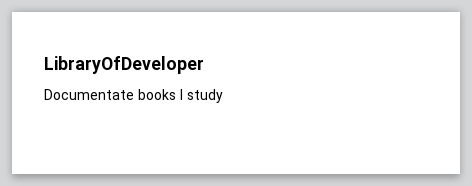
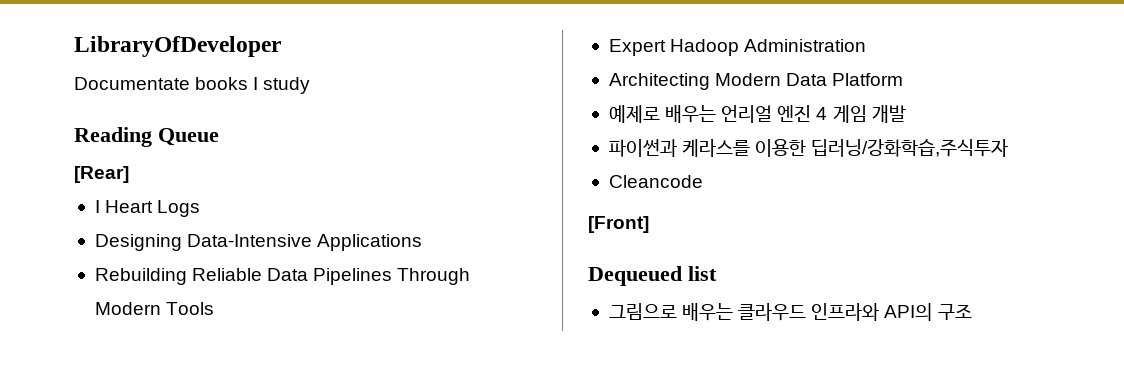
+ Reading Queue
+ [Rear]
+ I Heart Logs
+ Designing Data-Intensive Applications
+ Rebuilding Reliable Data Pipelines Through Modern Tools
+ Expert Hadoop Administration
+ Architecting Modern Data Platform
+ 예제로 배우는 언리얼 엔진 4 게임 개발
+ 파이썬과 케라스를 이용한 딥러닝/강화학습,주식투자
+ Cleancode
+ [Front]
+ Dequeued list
+ 그림으로 배우는 클라우드 인프라와 API의 구조

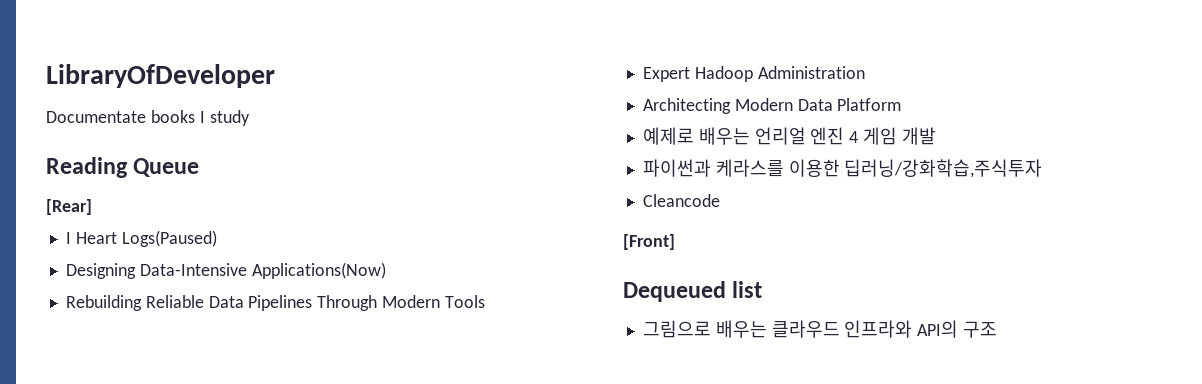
- I Heart Logs
+ I Heart Logs(Paused)
- Designing Data-Intensive Applications
+ Designing Data-Intensive Applications(Now)

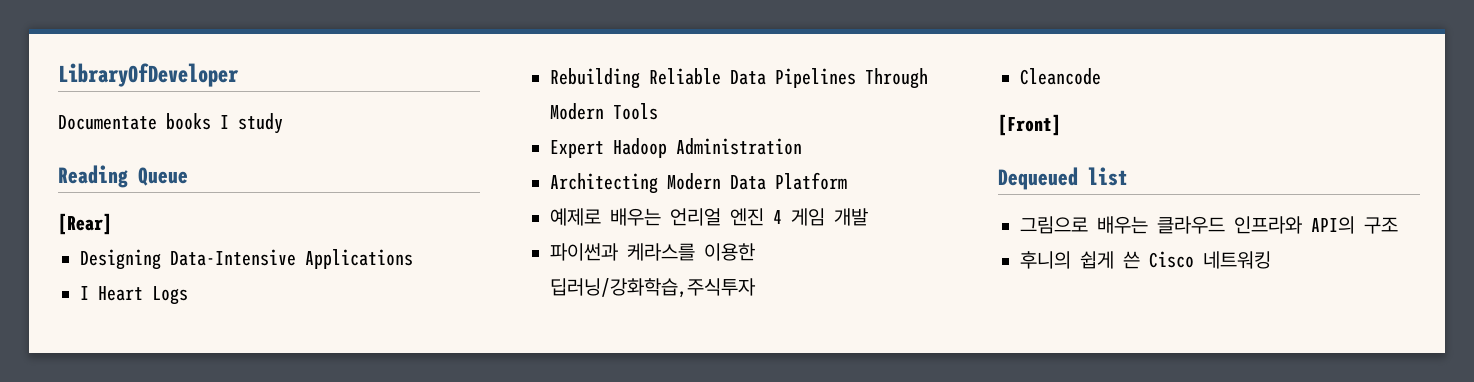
+ Designing Data-Intensive Applications
- I Heart Logs(Paused)
- Designing Data-Intensive Applications(Now)
+ I Heart Logs
+ 후니의 쉽게 쓴 Cisco 네트워킹

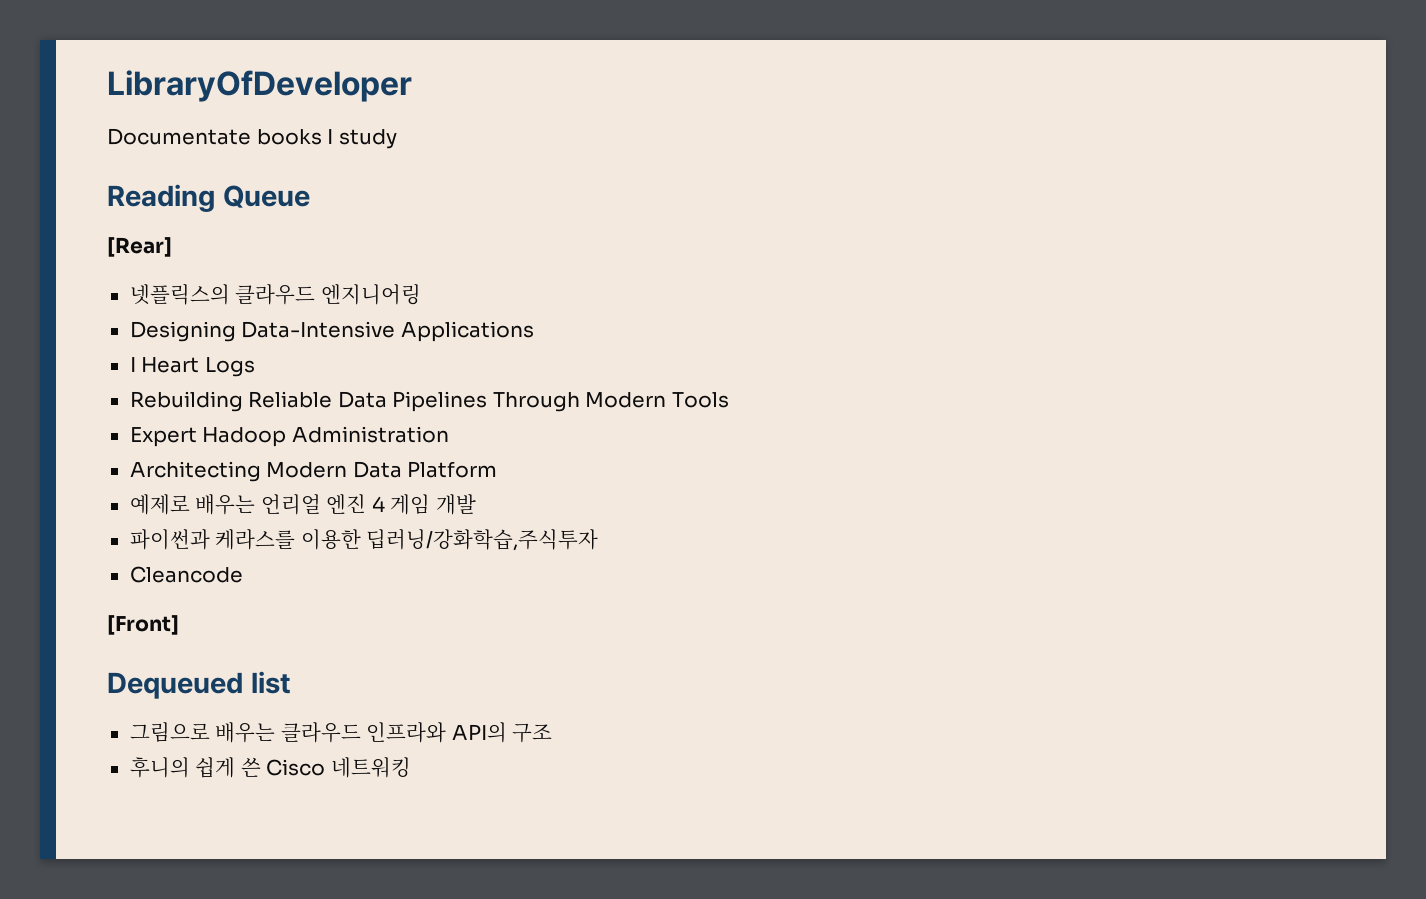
+ 넷플릭스의 클라우드 엔지니어링

